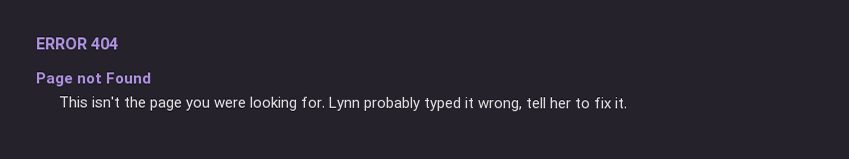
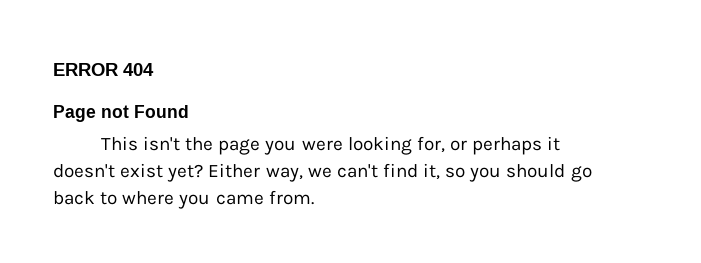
- This isn't the page you were looking for. Lynn probably typed it wrong, tell her to fix it.
+ This isn't the page you were looking for, or perhaps it doesn't exist yet? Either way, we can't find it, so you should go back to where you came from.

